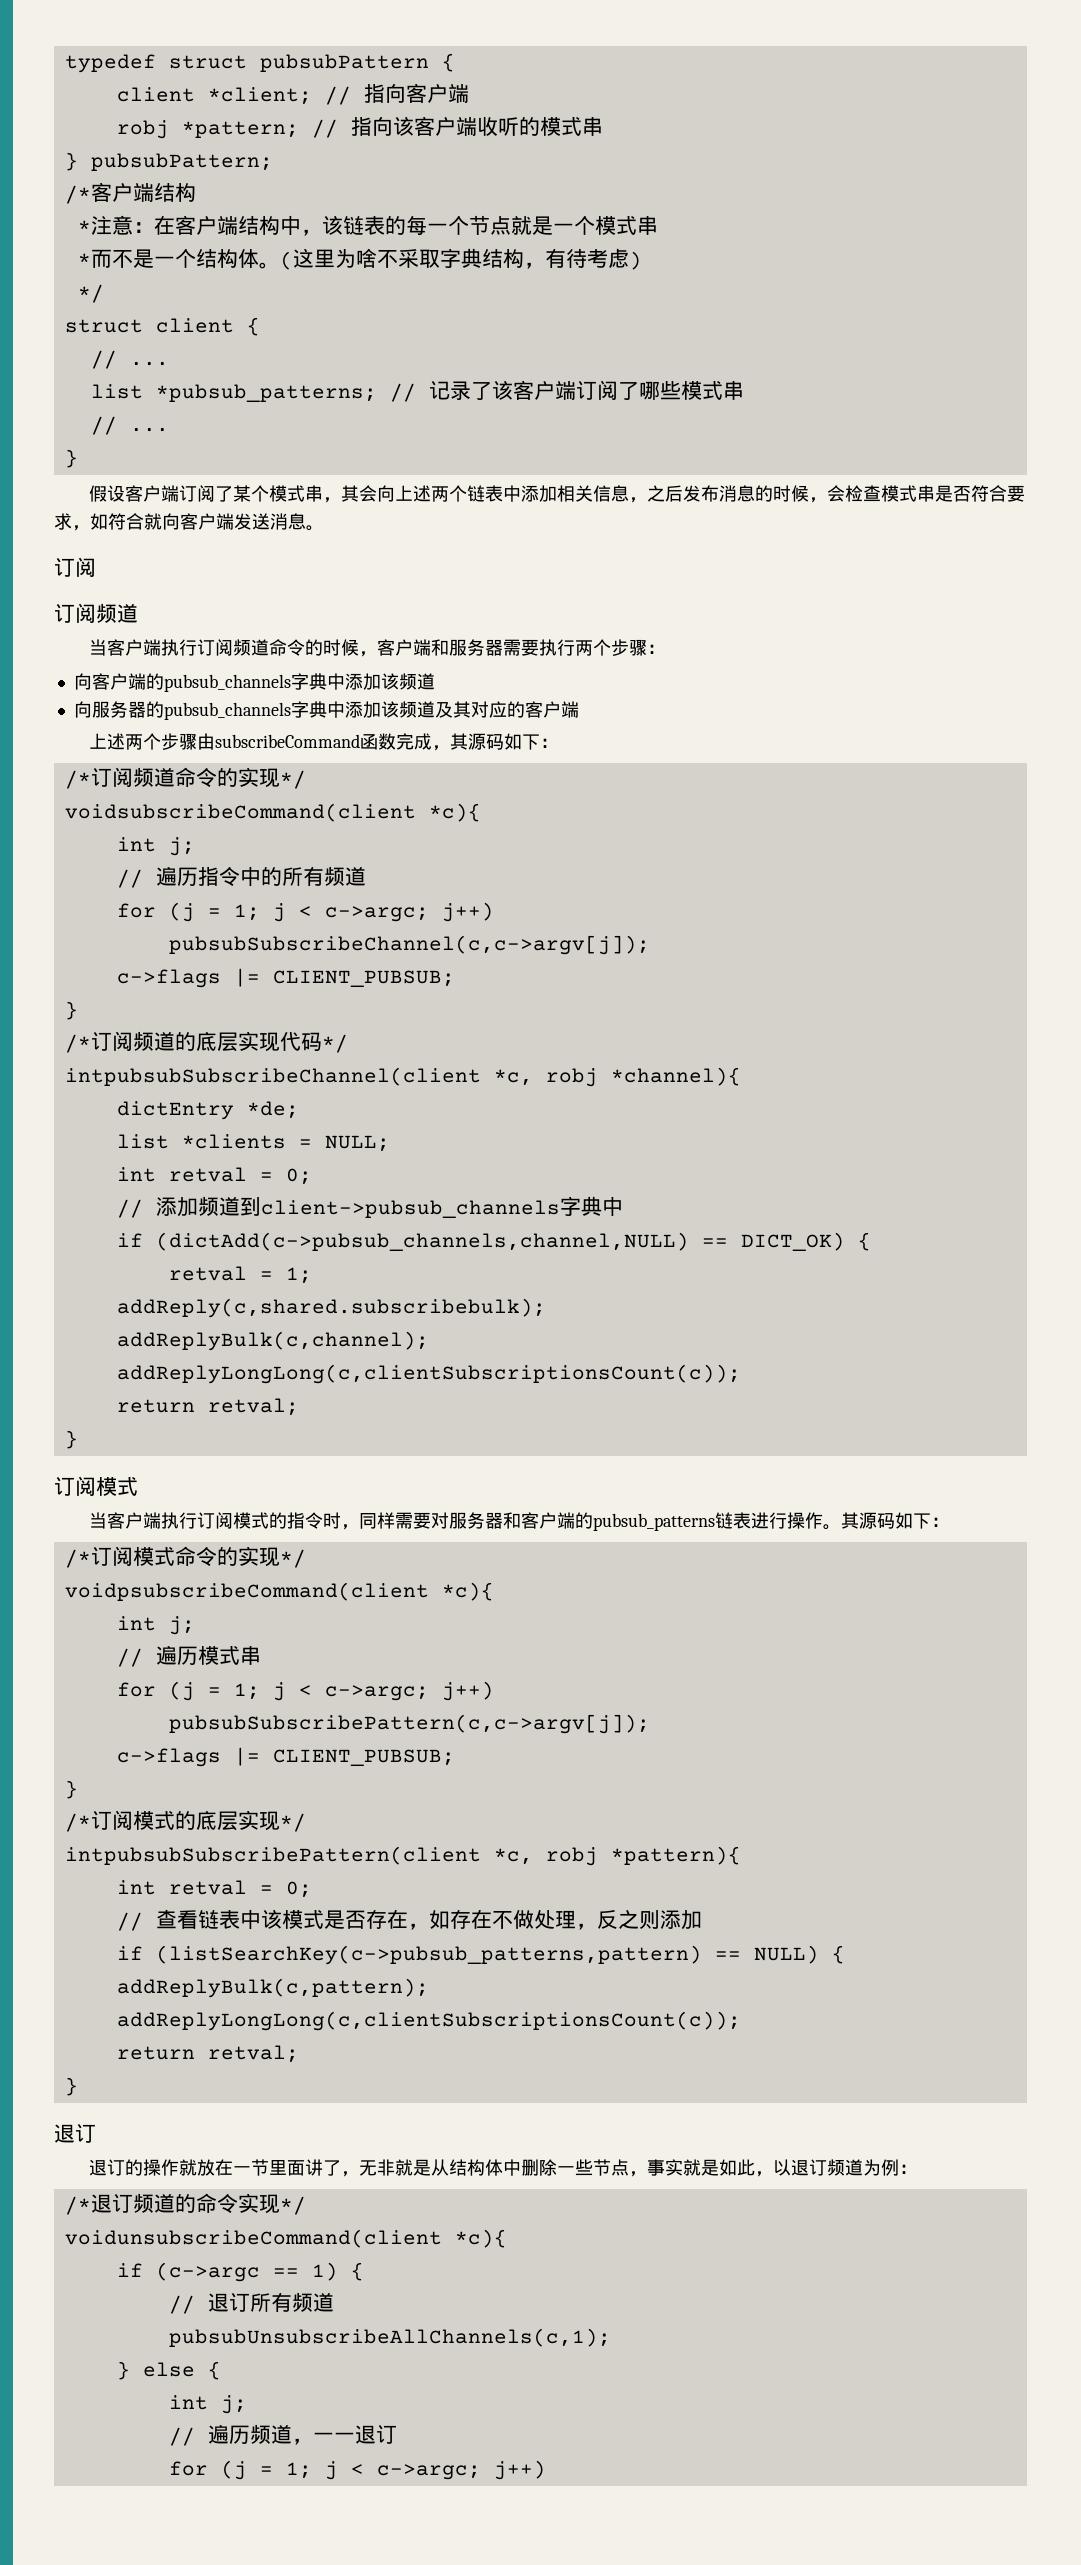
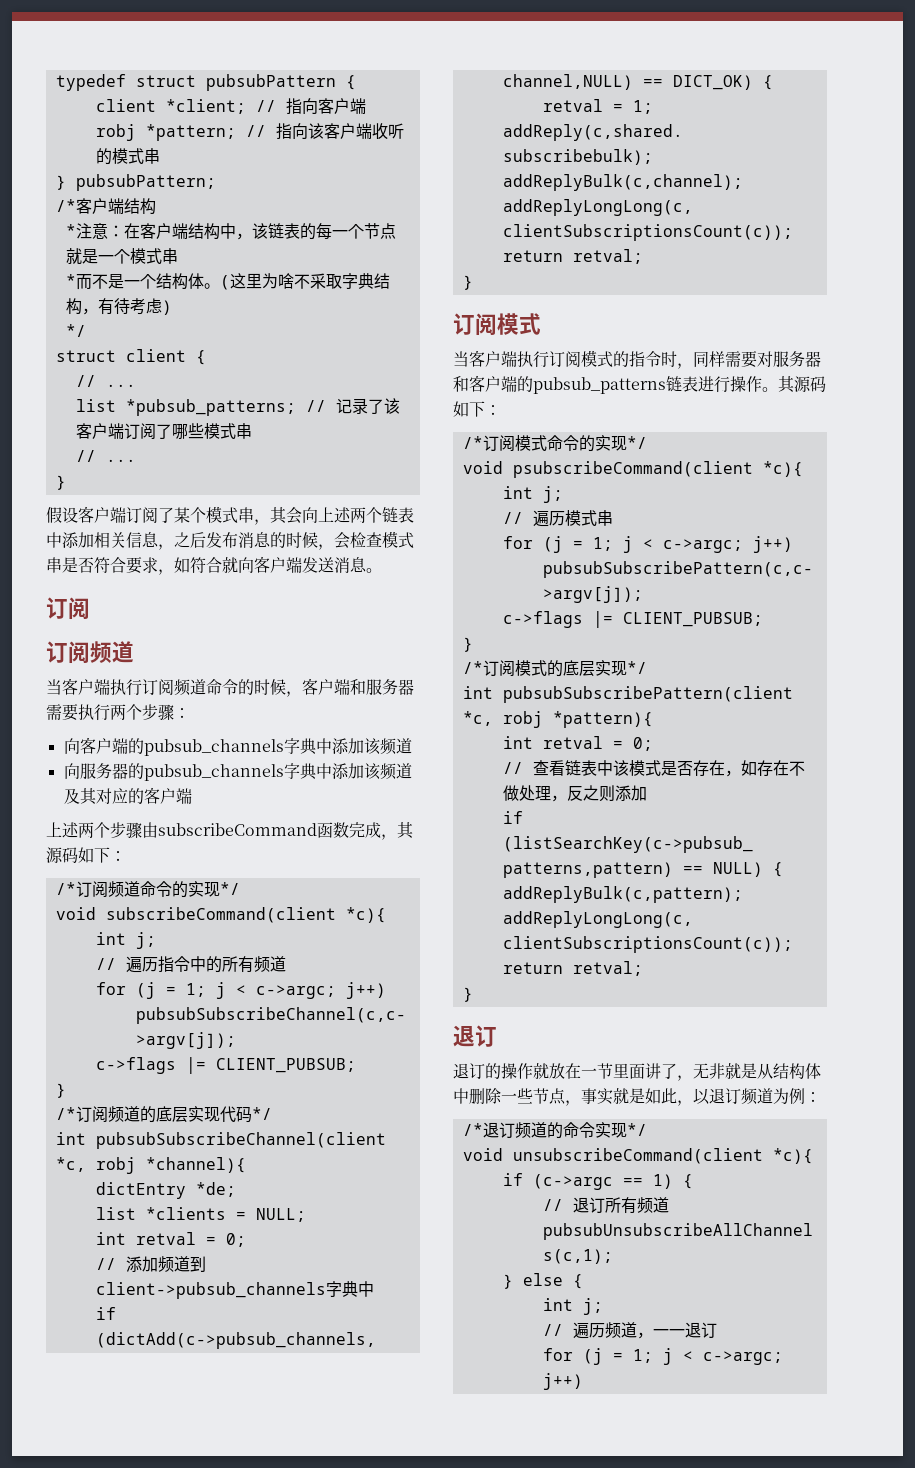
- voidsubscribeCommand(client *c){
+ void subscribeCommand(client *c){
- intpubsubSubscribeChannel(client *c, robj *channel){
+ int pubsubSubscribeChannel(client *c, robj *channel){
- voidpsubscribeCommand(client *c){
+ void psubscribeCommand(client *c){
- intpubsubSubscribePattern(client *c, robj *pattern){
+ int pubsubSubscribePattern(client *c, robj *pattern){
- voidunsubscribeCommand(client *c){
+ void unsubscribeCommand(client *c){

